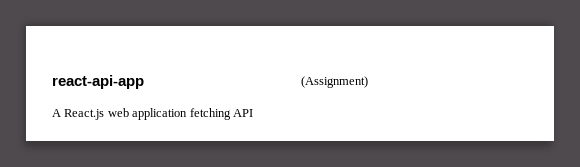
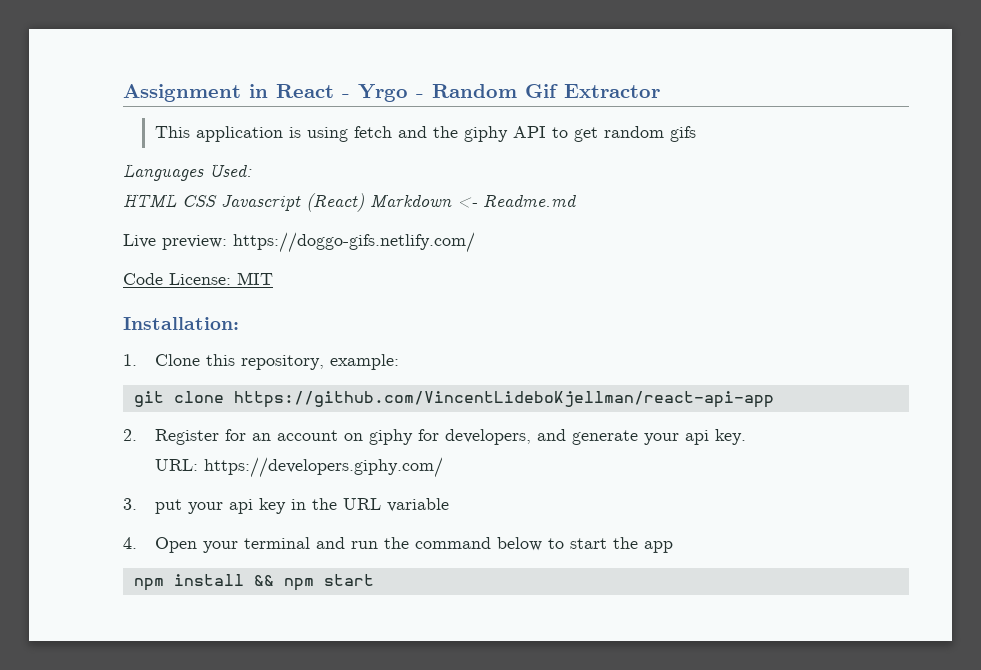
- react-api-app
- A React.js web application fetching API (Assignment)
+ Assignment in React - Yrgo - Random Gif Extractor
+ This application is using fetch and the giphy API to get random gifs
+ Languages Used:
+ HTML CSS Javascript (React) Markdown <- Readme.md
+ Live preview: https://doggo-gifs.netlify.com/
+ Code License: MIT
+ Installation:
+ 1. Clone this repository, example:
+ git clone https://github.com/VincentLideboKjellman/react-api-app
+ 2. Register for an account on giphy for developers, and generate your api key.
+ URL: https://developers.giphy.com/
+ 3. put your api key in the URL variable
+ 4. Open your terminal and run the command below to start the app
+ npm install && npm start

